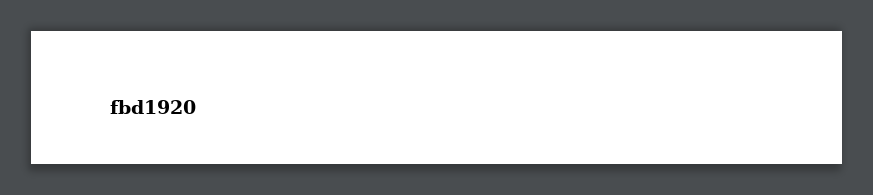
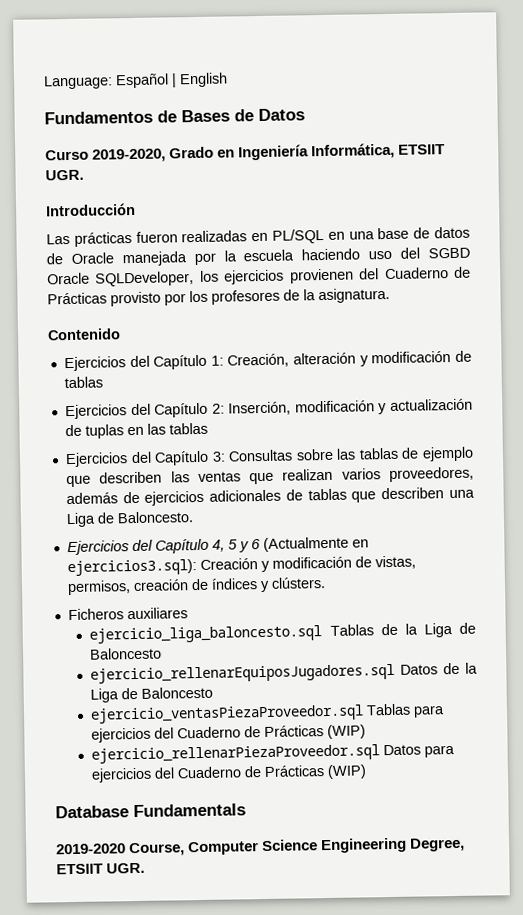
- fbd1920
+ Language: Español | English
+ Fundamentos de Bases de Datos
+ Curso 2019-2020, Grado en Ingeniería Informática, ETSIIT UGR.
+ Introducción
+ Las prácticas fueron realizadas en PL/SQL en una base de datos de Oracle manejada por la escuela haciendo uso del SGBD Oracle SQLDeveloper, los ejercicios provienen del Cuaderno de Prácticas provisto por los profesores de la asignatura.
+ Contenido
+ Ejercicios del Capítulo 1: Creación, alteración y modificación de tablas
+ Ejercicios del Capítulo 2: Inserción, modificación y actualización de tuplas en las tablas
+ Ejercicios del Capítulo 3: Consultas sobre las tablas de ejemplo que describen las ventas que realizan varios proveedores, además de ejercicios adicionales de tablas que describen una Liga de Baloncesto.
+ Ejercicios del Capítulo 4, 5 y 6 (Actualmente en ejercicios3.sql): Creación y modificación de vistas, permisos, creación de índices y clústers.
+ Ficheros auxiliares
+ ejercicio_liga_baloncesto.sql Tablas de la Liga de Baloncesto
+ ejercicio_rellenarEquiposJugadores.sql Datos de la Liga de Baloncesto
+ ejercicio_ventasPiezaProveedor.sql Tablas para ejercicios del Cuaderno de Prácticas (WIP)
+ ejercicio_rellenarPiezaProveedor.sql Datos para ejercicios del Cuaderno de Prácticas (WIP)
+ Database Fundamentals
+ 2019-2020 Course, Computer Science Engineering Degree, ETSIIT UGR.

